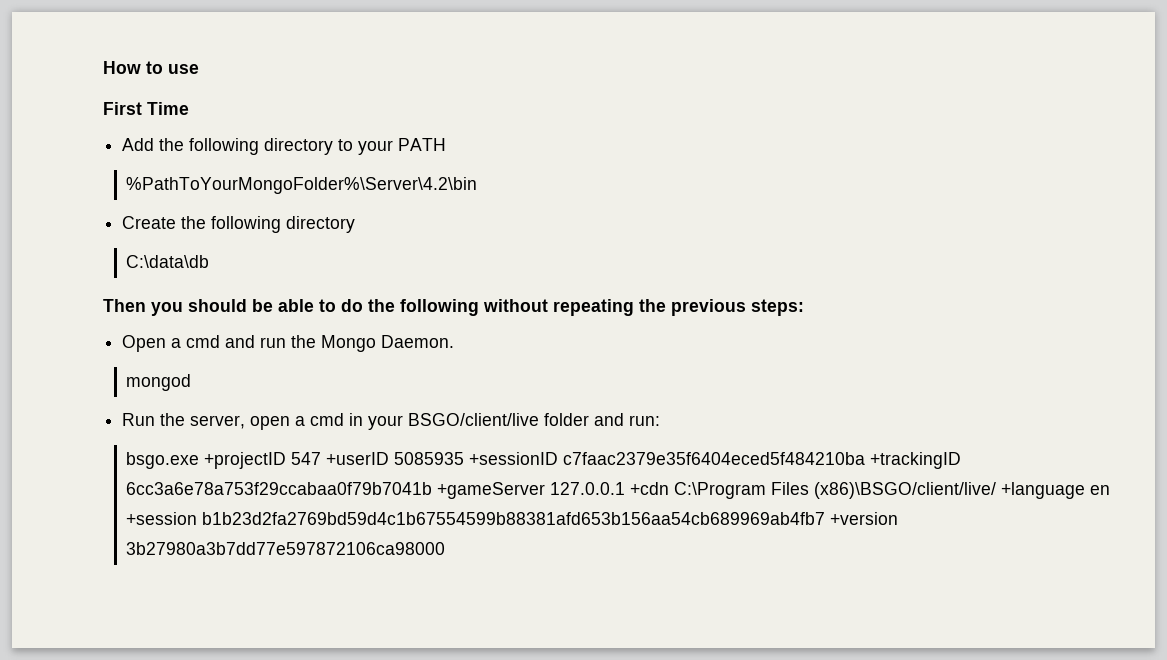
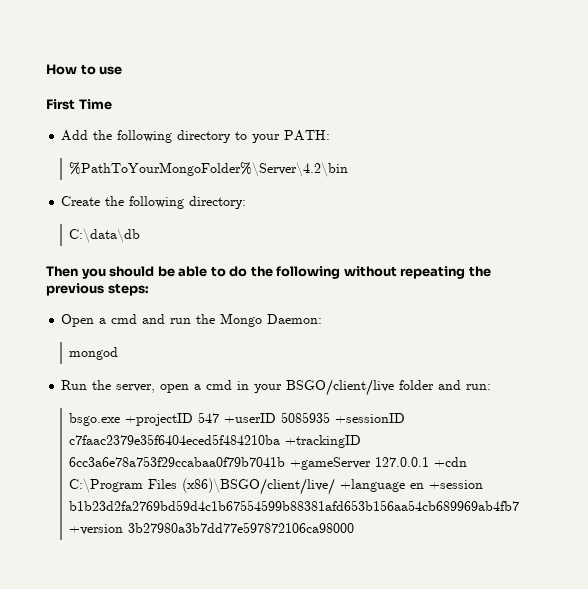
- Add the following directory to your PATH
+ Add the following directory to your PATH:
- Create the following directory
+ Create the following directory:
- Open a cmd and run the Mongo Daemon.
+ Open a cmd and run the Mongo Daemon:

